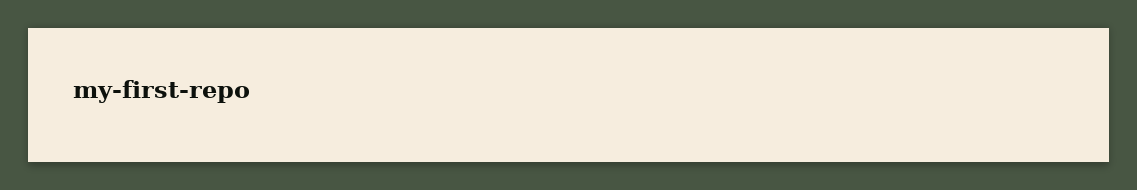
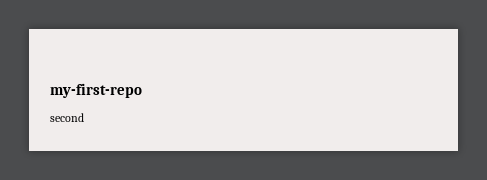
+ second

